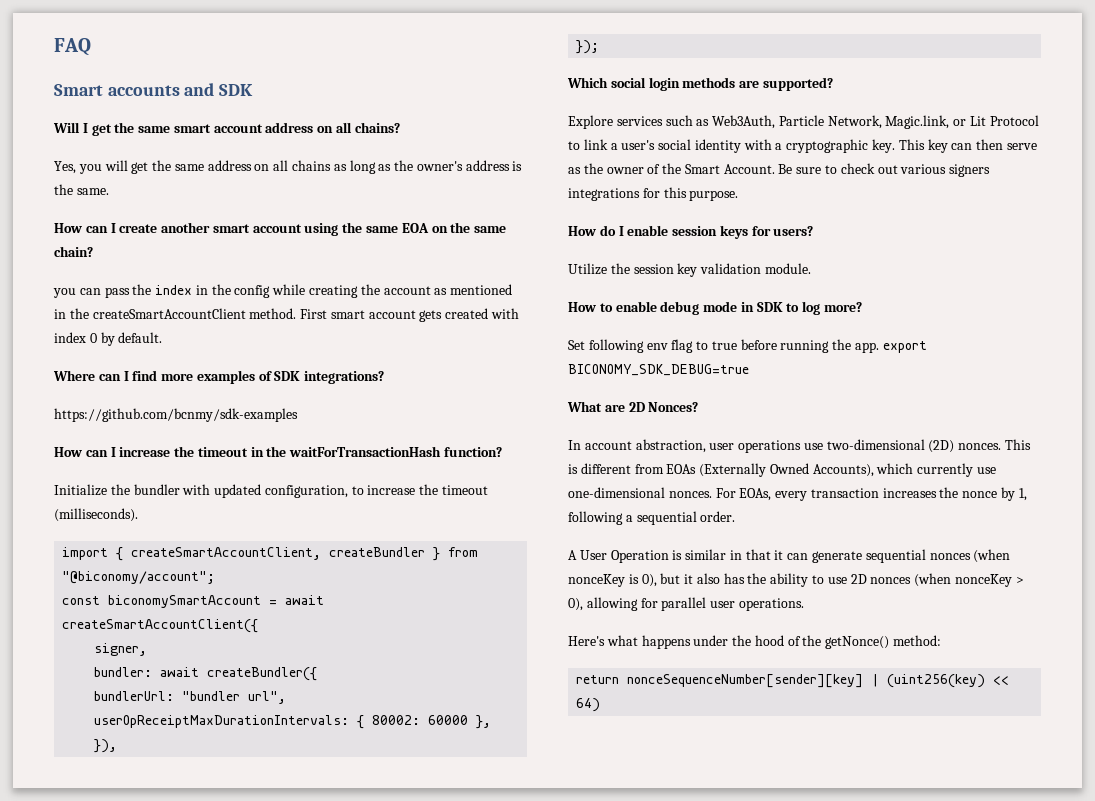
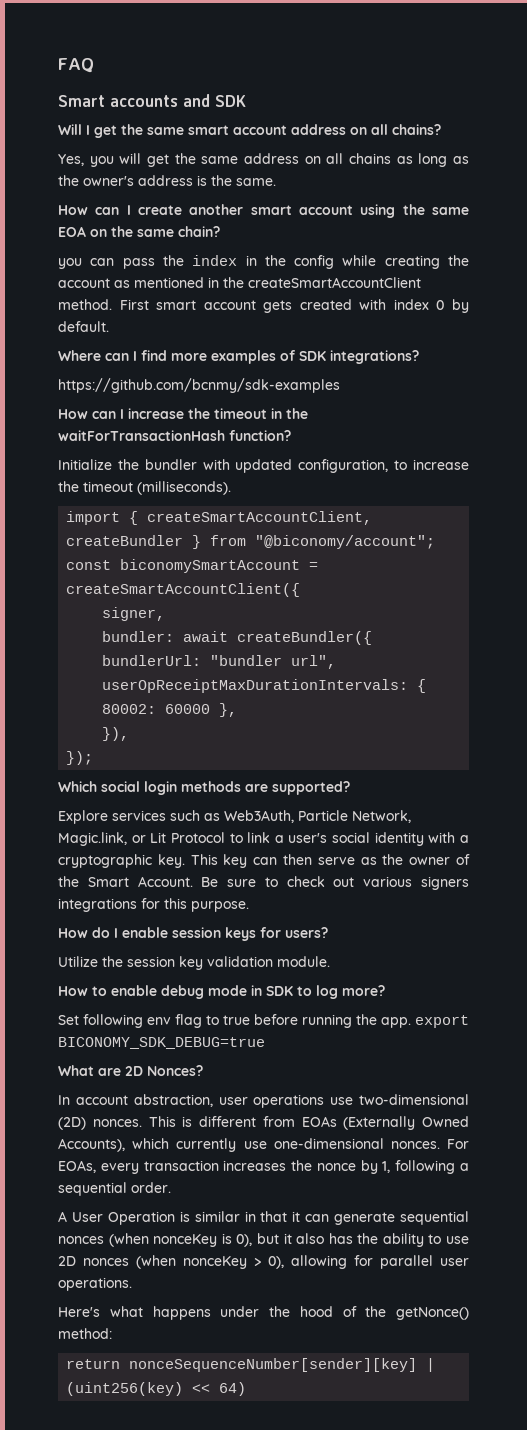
- const biconomySmartAccount = await createSmartAccountClient({
+ const biconomySmartAccount = createSmartAccountClient({

